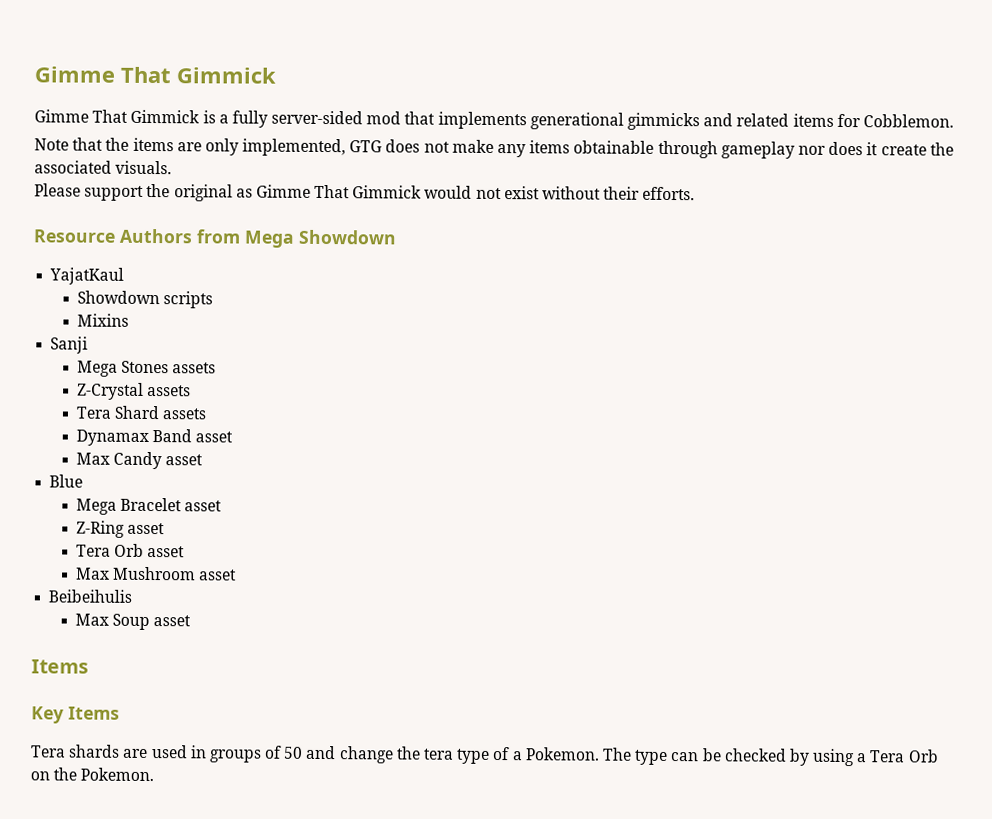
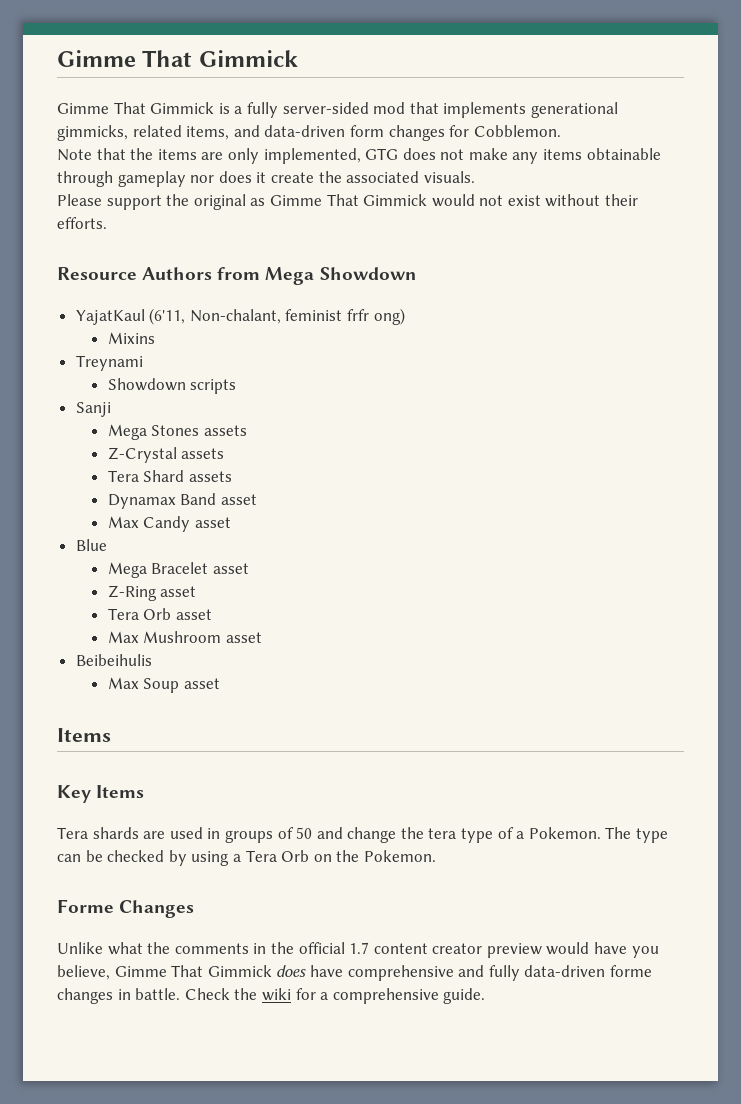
- Gimme That Gimmick is a fully server-sided mod that implements generational gimmicks and related items for Cobblemon.
+ Gimme That Gimmick is a fully server-sided mod that implements generational gimmicks, related items, and data-driven form changes for Cobblemon.
- YajatKaul
+ YajatKaul (6'11, Non-chalant, feminist frfr ong)
+ Mixins
+ Treynami
- Mixins
+ Forme Changes
+ Unlike what the comments in the official 1.7 content creator preview would have you believe, Gimme That Gimmick does have comprehensive and fully data-driven forme changes in battle. Check the wiki for a comprehensive guide.

